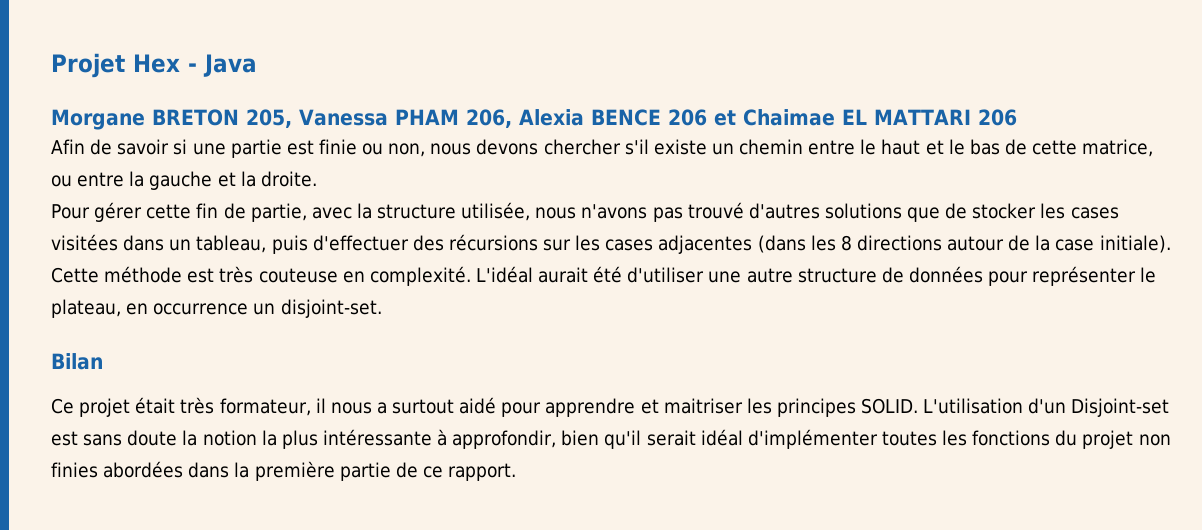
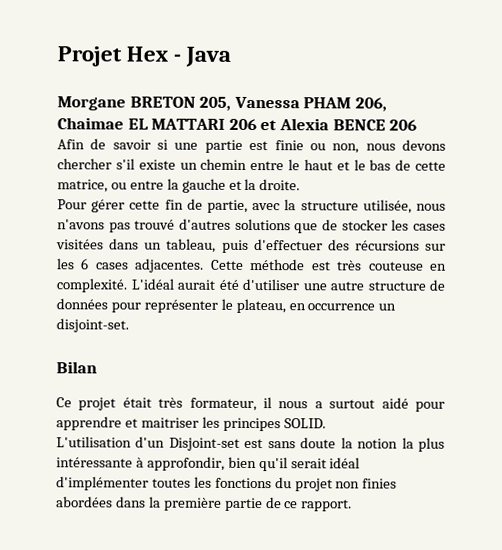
- Morgane BRETON 205, Vanessa PHAM 206, Alexia BENCE 206 et Chaimae EL MATTARI 206
+ Morgane BRETON 205, Vanessa PHAM 206, Chaimae EL MATTARI 206 et Alexia BENCE 206
- Pour gérer cette fin de partie, avec la structure utilisée, nous n'avons pas trouvé d'autres solutions que de stocker les cases visitées dans un tableau, puis d'effectuer des récursions sur les cases adjacentes (dans les 8 directions autour de la case initiale).
+ Pour gérer cette fin de partie, avec la structure utilisée, nous n'avons pas trouvé d'autres solutions que de stocker les cases visitées dans un tableau, puis d'effectuer des récursions sur les 6 cases adjacentes.
- Ce projet était très formateur, il nous a surtout aidé pour apprendre et maitriser les principes SOLID. L'utilisation d'un Disjoint-set est sans doute la notion la plus intéressante à approfondir, bien qu'il serait idéal d'implémenter toutes les fonctions du projet non finies abordées dans la première partie de ce rapport.
+ Ce projet était très formateur, il nous a surtout aidé pour apprendre et maitriser les principes SOLID.
+ L'utilisation d'un Disjoint-set est sans doute la notion la plus intéressante à approfondir, bien qu'il serait idéal d'implémenter toutes les fonctions du projet non finies abordées dans la première partie de ce rapport.

